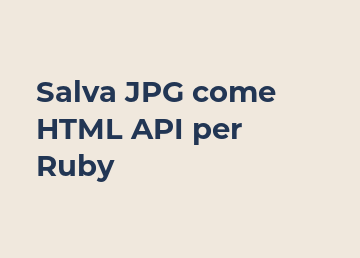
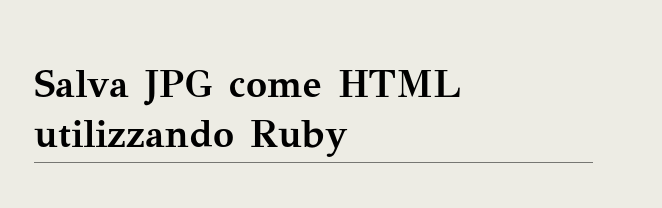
- Salva JPG come HTML API per Ruby
+ Salva JPG come HTML utilizzando Ruby

